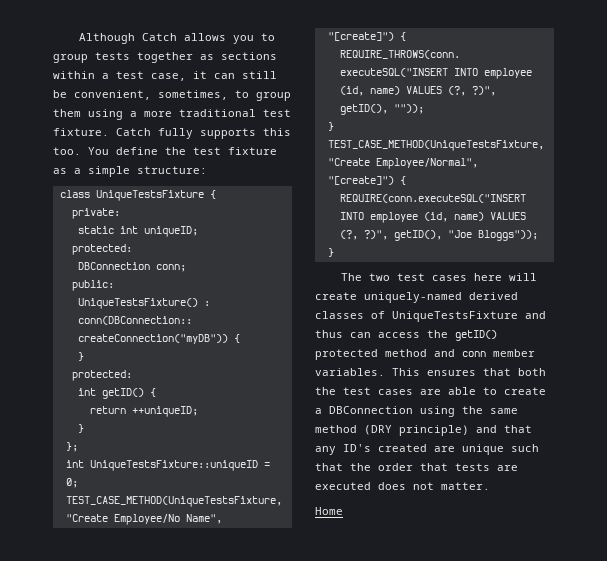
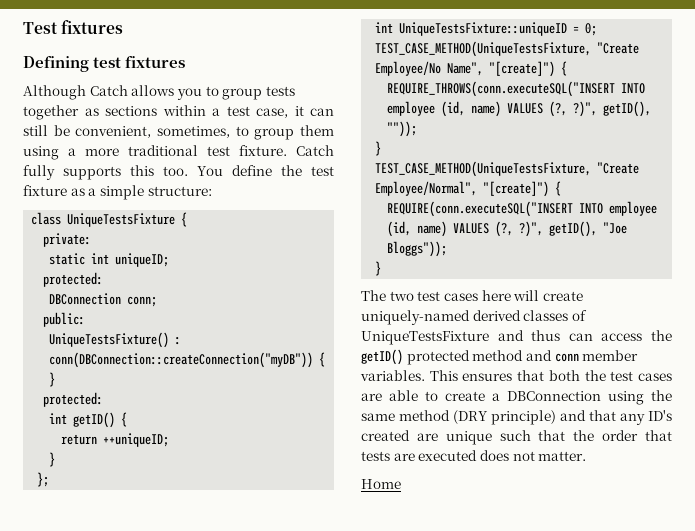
+ Test fixtures
+ Defining test fixtures

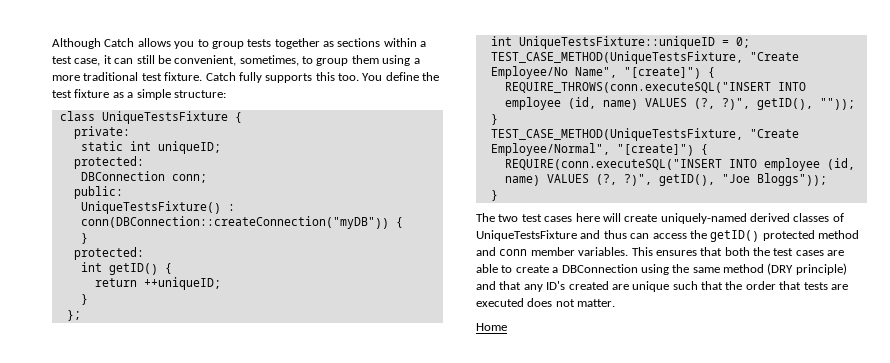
- Test fixtures
- Defining test fixtures

